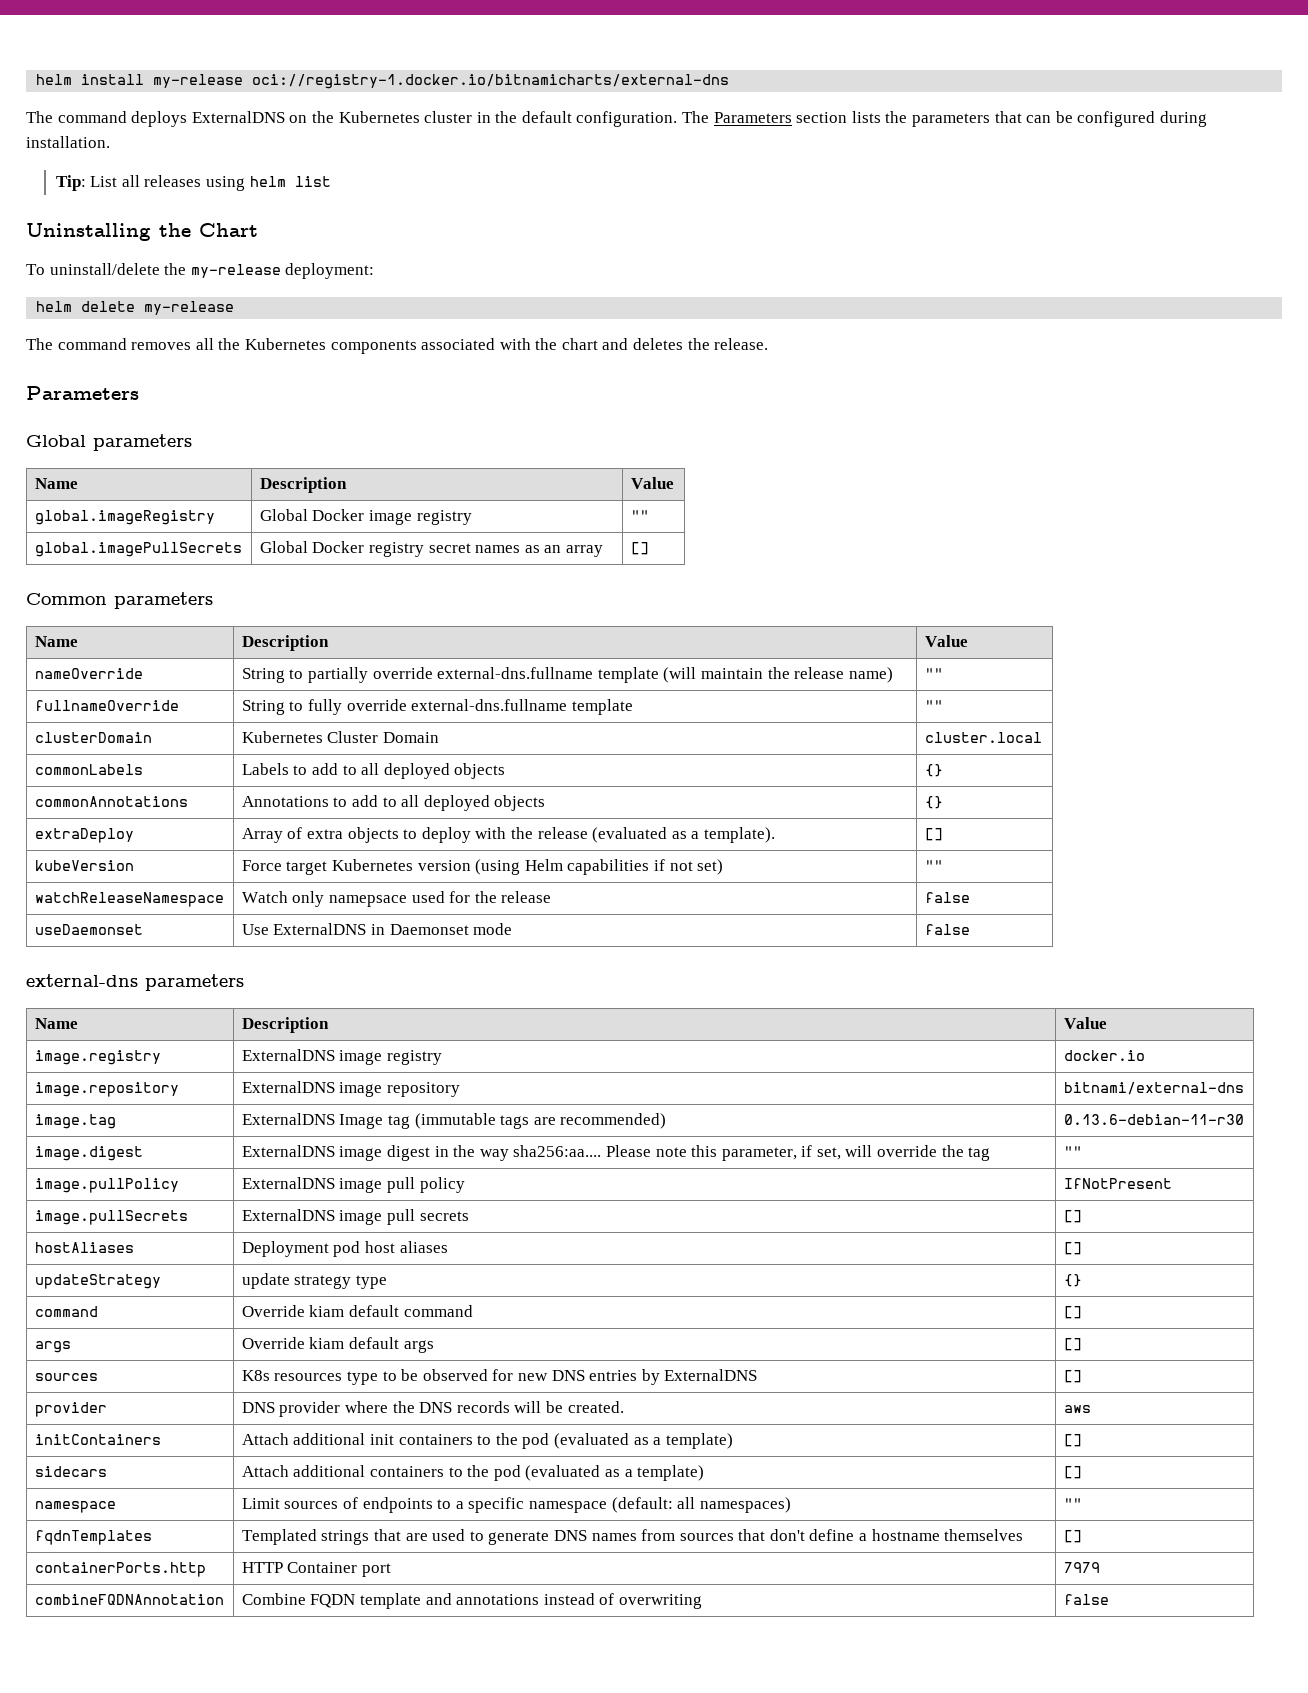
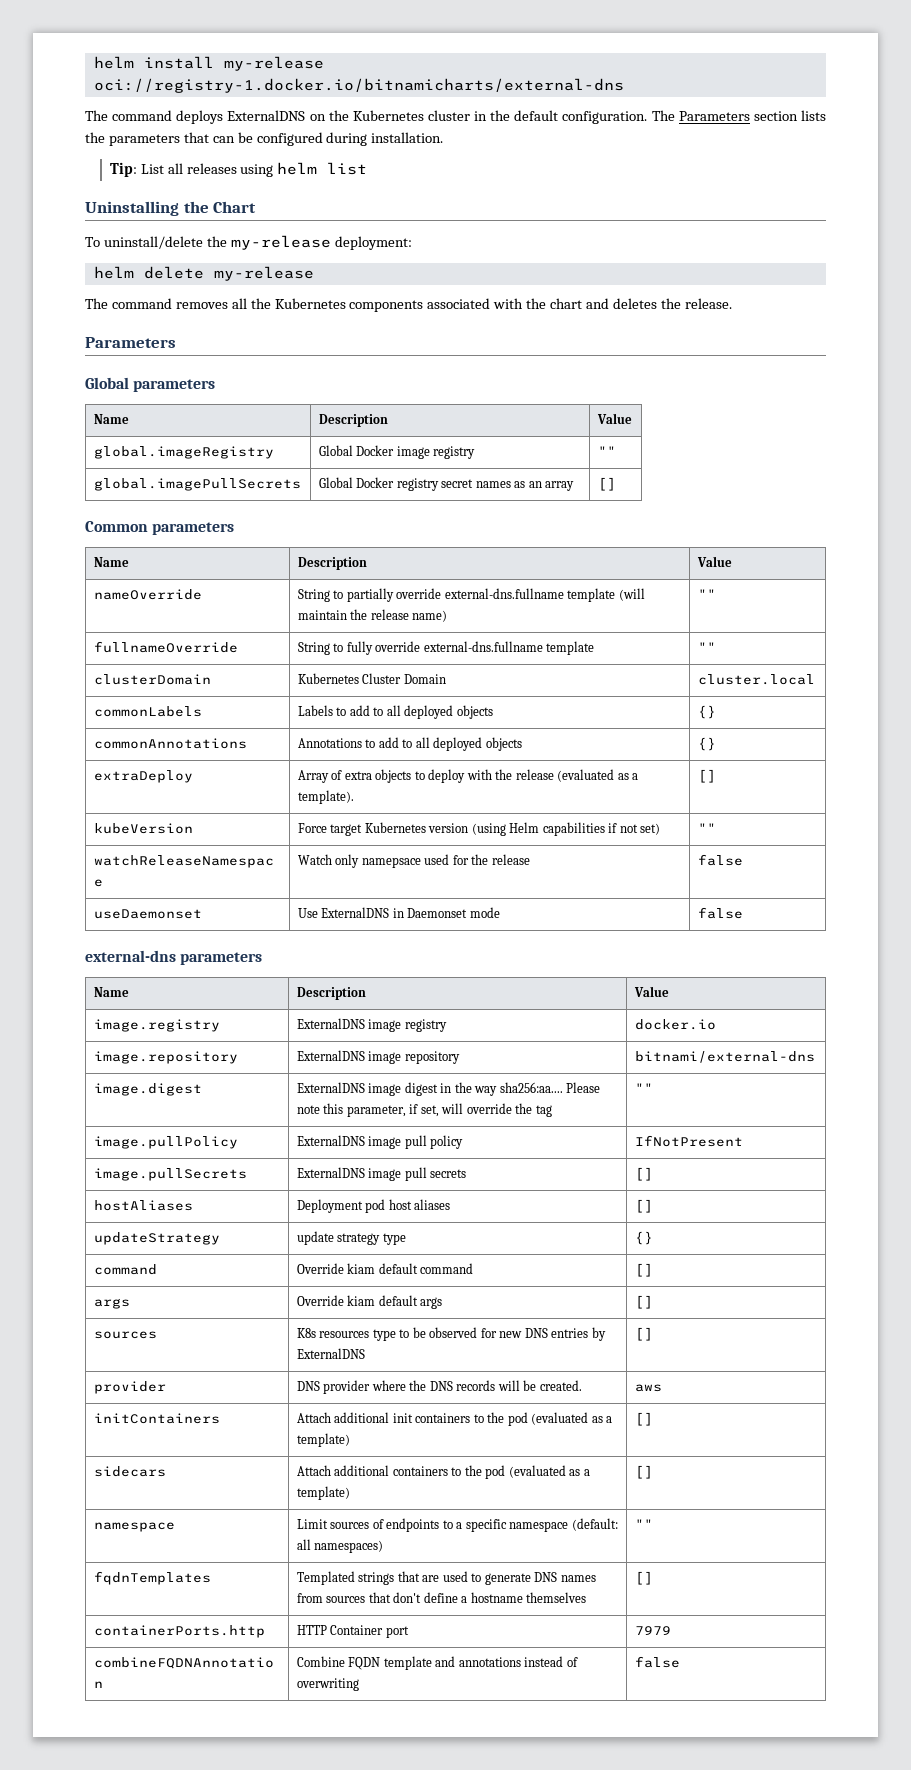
- image.tag | ExternalDNS Image tag (immutable tags are recommended) | 0.13.6-debian-11-r30

